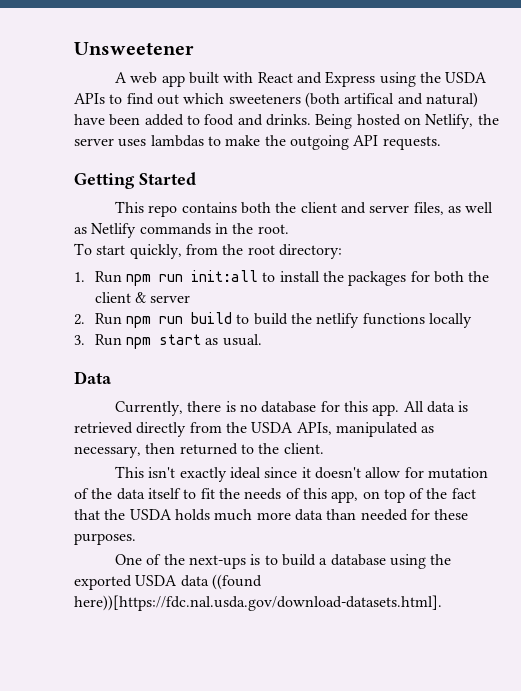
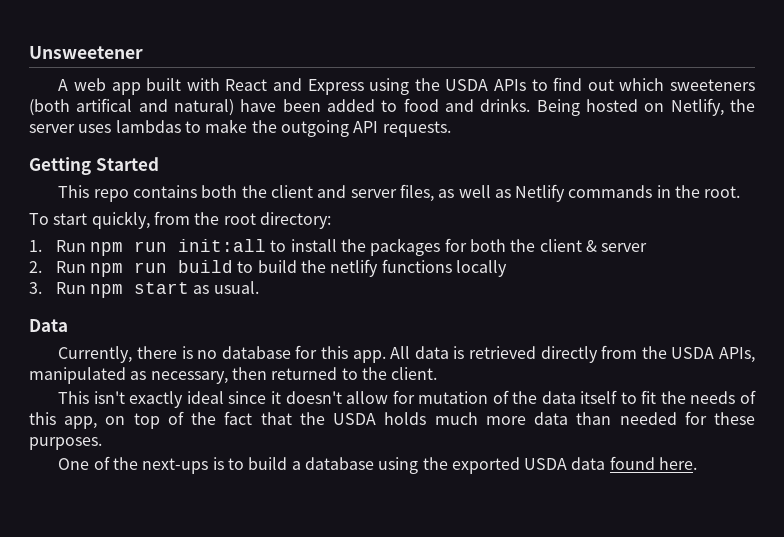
- One of the next-ups is to build a database using the exported USDA data ((found here))[https://fdc.nal.usda.gov/download-datasets.html].
+ One of the next-ups is to build a database using the exported USDA data found here.

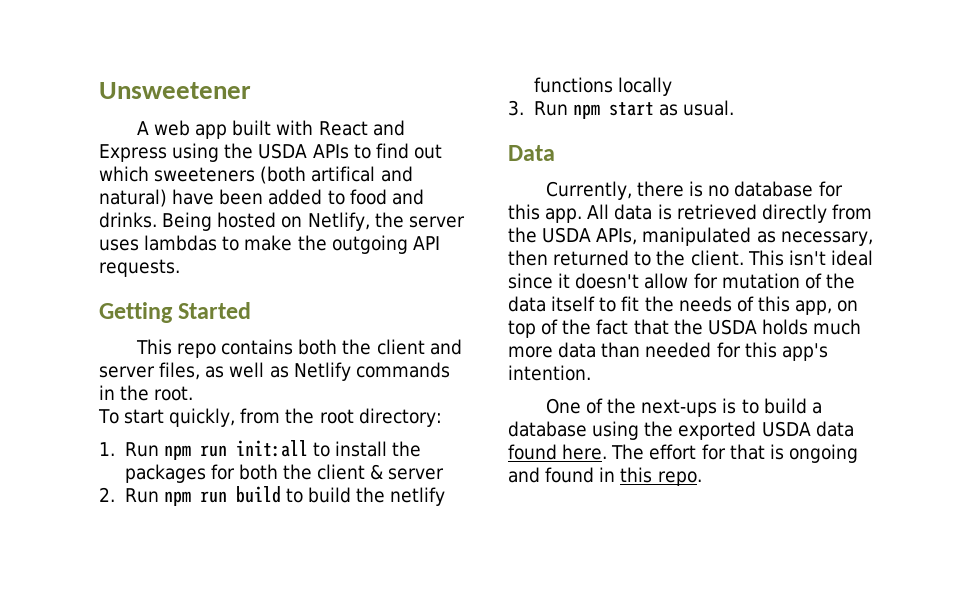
- All data is retrieved directly from the USDA APIs, manipulated as necessary, then returned to the client.
- This isn't exactly ideal since it doesn't allow for mutation of the data itself to fit the needs of this app, on top of the fact that the USDA holds much more data than needed for these purposes.
+ All data is retrieved directly from the USDA APIs, manipulated as necessary, then returned to the client. This isn't ideal since it doesn't allow for mutation of the data itself to fit the needs of this app, on top of the fact that the USDA holds much more data than needed for this app's intention.
+ The effort for that is ongoing and found in this repo.

